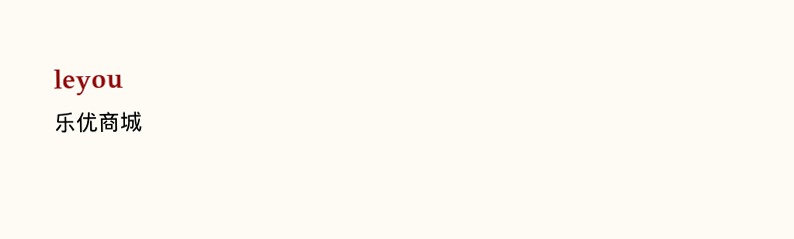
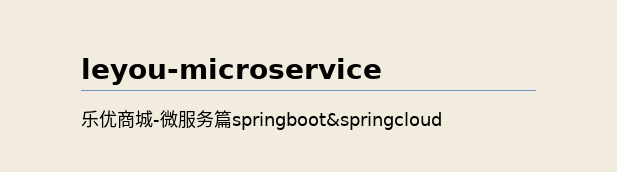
- leyou
+ leyou-microservice
- 乐优商城
+ 乐优商城-微服务篇springboot&springcloud

